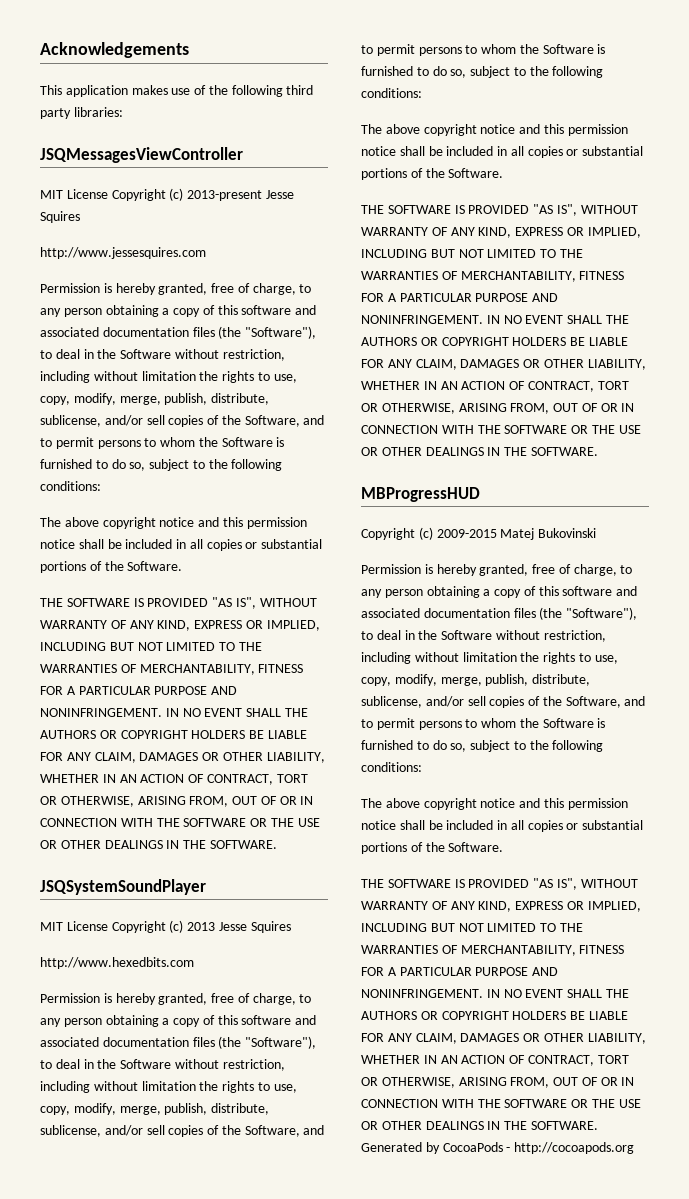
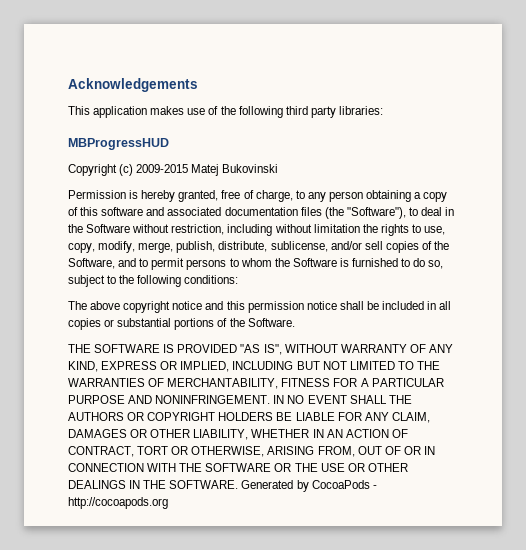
- JSQMessagesViewController
- MIT License Copyright (c) 2013-present Jesse Squires
- http://www.jessesquires.com
- Permission is hereby granted, free of charge, to any person obtaining a copy of this software and associated documentation files (the "Software"), to deal in the Software without restriction, including without limitation the rights to use, copy, modify, merge, publish, distribute, sublicense, and/or sell copies of the Software, and to permit persons to whom the Software is furnished to do so, subject to the following conditions:
- The above copyright notice and this permission notice shall be included in all copies or substantial portions of the Software.
- THE SOFTWARE IS PROVIDED "AS IS", WITHOUT WARRANTY OF ANY KIND, EXPRESS OR IMPLIED, INCLUDING BUT NOT LIMITED TO THE WARRANTIES OF MERCHANTABILITY, FITNESS FOR A PARTICULAR PURPOSE AND NONINFRINGEMENT. IN NO EVENT SHALL THE AUTHORS OR COPYRIGHT HOLDERS BE LIABLE FOR ANY CLAIM, DAMAGES OR OTHER LIABILITY, WHETHER IN AN ACTION OF CONTRACT, TORT OR OTHERWISE, ARISING FROM, OUT OF OR IN CONNECTION WITH THE SOFTWARE OR THE USE OR OTHER DEALINGS IN THE SOFTWARE.
- JSQSystemSoundPlayer
- MIT License Copyright (c) 2013 Jesse Squires
- http://www.hexedbits.com
- Permission is hereby granted, free of charge, to any person obtaining a copy of this software and associated documentation files (the "Software"), to deal in the Software without restriction, including without limitation the rights to use, copy, modify, merge, publish, distribute, sublicense, and/or sell copies of the Software, and to permit persons to whom the Software is furnished to do so, subject to the following conditions:
- The above copyright notice and this permission notice shall be included in all copies or substantial portions of the Software.
- THE SOFTWARE IS PROVIDED "AS IS", WITHOUT WARRANTY OF ANY KIND, EXPRESS OR IMPLIED, INCLUDING BUT NOT LIMITED TO THE WARRANTIES OF MERCHANTABILITY, FITNESS FOR A PARTICULAR PURPOSE AND NONINFRINGEMENT. IN NO EVENT SHALL THE AUTHORS OR COPYRIGHT HOLDERS BE LIABLE FOR ANY CLAIM, DAMAGES OR OTHER LIABILITY, WHETHER IN AN ACTION OF CONTRACT, TORT OR OTHERWISE, ARISING FROM, OUT OF OR IN CONNECTION WITH THE SOFTWARE OR THE USE OR OTHER DEALINGS IN THE SOFTWARE.

